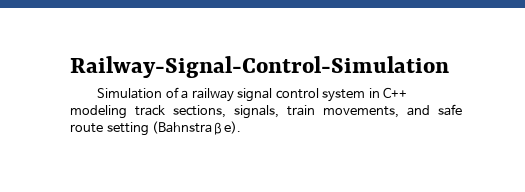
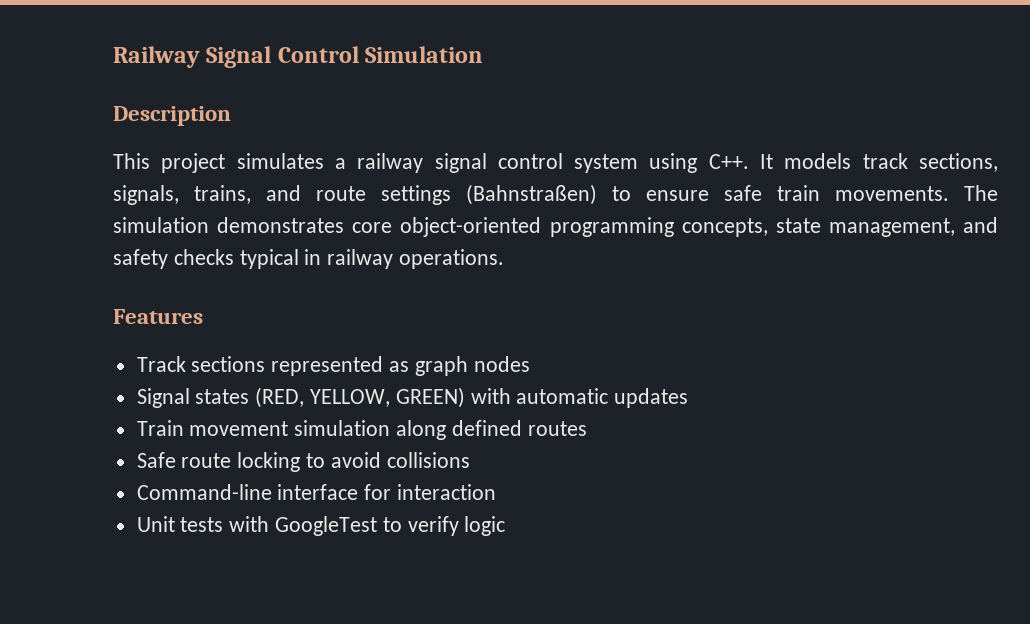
- Railway-Signal-Control-Simulation
- Simulation of a railway signal control system in C++ modeling track sections, signals, train movements, and safe route setting (Bahnstraße).
+ Railway Signal Control Simulation
+ Description
+ This project simulates a railway signal control system using C++. It models track sections, signals, trains, and route settings (Bahnstraßen) to ensure safe train movements. The simulation demonstrates core object-oriented programming concepts, state management, and safety checks typical in railway operations.
+ Features
+ Track sections represented as graph nodes
+ Signal states (RED, YELLOW, GREEN) with automatic updates
+ Train movement simulation along defined routes
+ Safe route locking to avoid collisions
+ Command-line interface for interaction
+ Unit tests with GoogleTest to verify logic

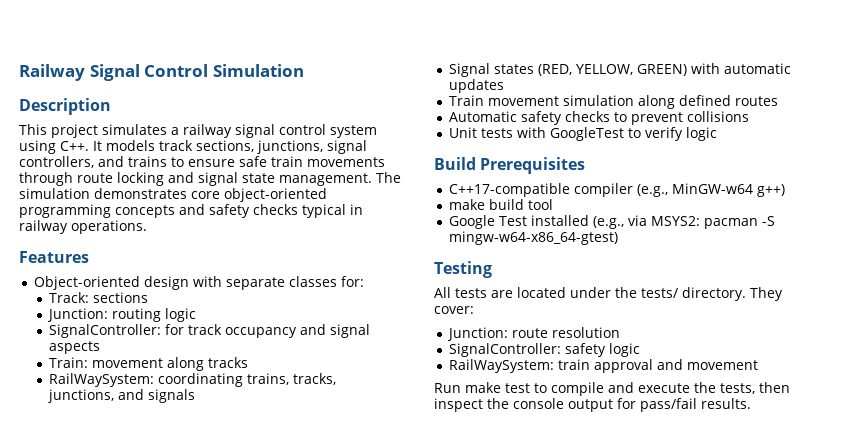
- This project simulates a railway signal control system using C++. It models track sections, signals, trains, and route settings (Bahnstraßen) to ensure safe train movements.
+ This project simulates a railway signal control system using C++. It models track sections, junctions, signal controllers, and trains to ensure safe train movements through route locking and signal state management.
- The simulation demonstrates core object-oriented programming concepts, state management, and safety checks typical in railway operations.
+ The simulation demonstrates core object-oriented programming concepts and safety checks typical in railway operations.
- Track sections represented as graph nodes
+ Object-oriented design with separate classes for:
+ Track: sections
+ Junction: routing logic
+ SignalController: for track occupancy and signal aspects
+ Train: movement along tracks
+ RailWaySystem: coordinating trains, tracks, junctions, and signals
- Safe route locking to avoid collisions
- Command-line interface for interaction
+ Automatic safety checks to prevent collisions
+ Build Prerequisites
+ C++17-compatible compiler (e.g., MinGW-w64 g++)
+ make build tool
+ Google Test installed (e.g., via MSYS2: pacman -S mingw-w64-x86_64-gtest)
+ Testing
+ All tests are located under the tests/ directory. They cover:
+ Junction: route resolution
+ SignalController: safety logic
+ RailWaySystem: train approval and movement
+ Run make test to compile and execute the tests, then inspect the console output for pass/fail results.

